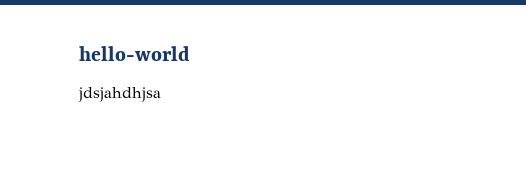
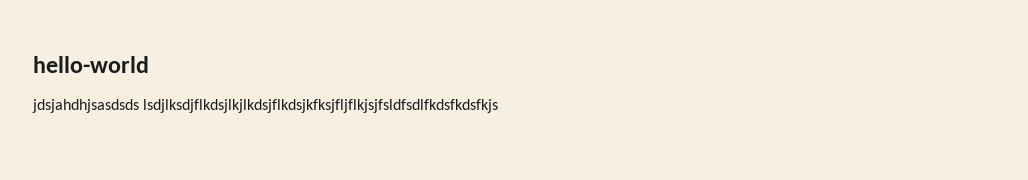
- jdsjahdhjsa
+ jdsjahdhjsasdsds lsdjlksdjflkdsjlkjlkdsjflkdsjkfksjfljflkjsjfsldfsdlfkdsfkdsfkjs

